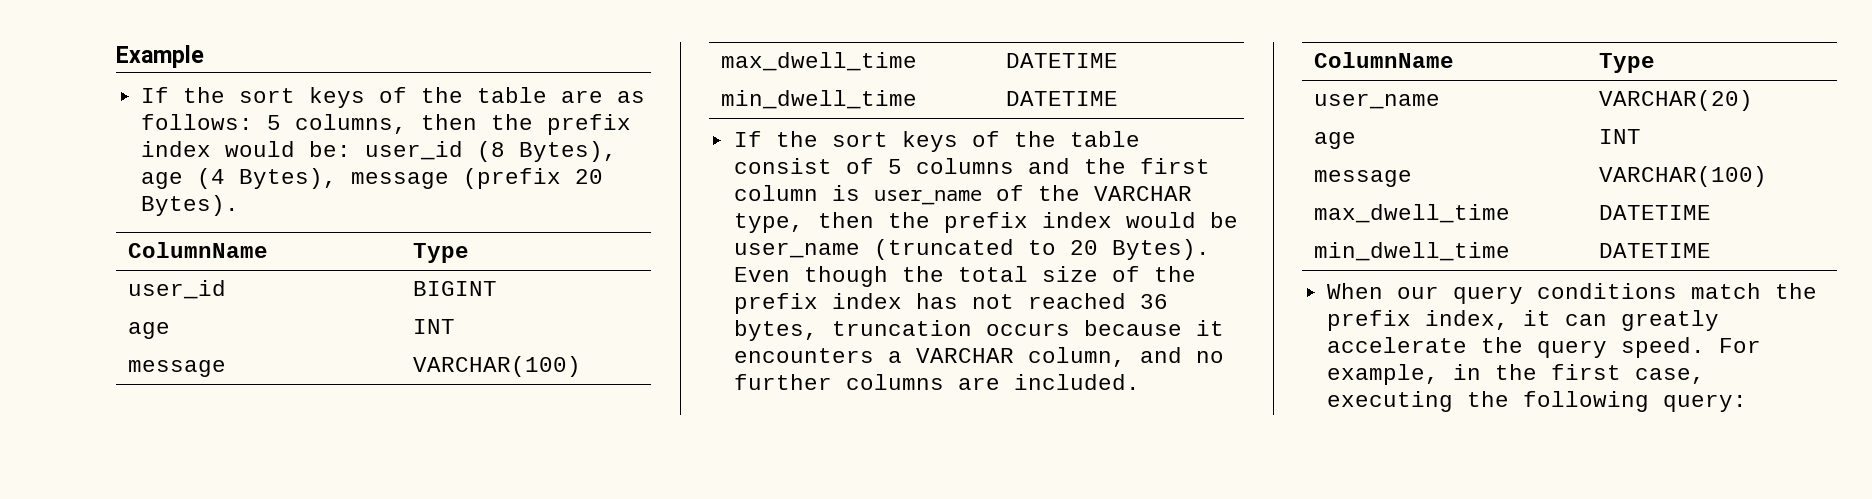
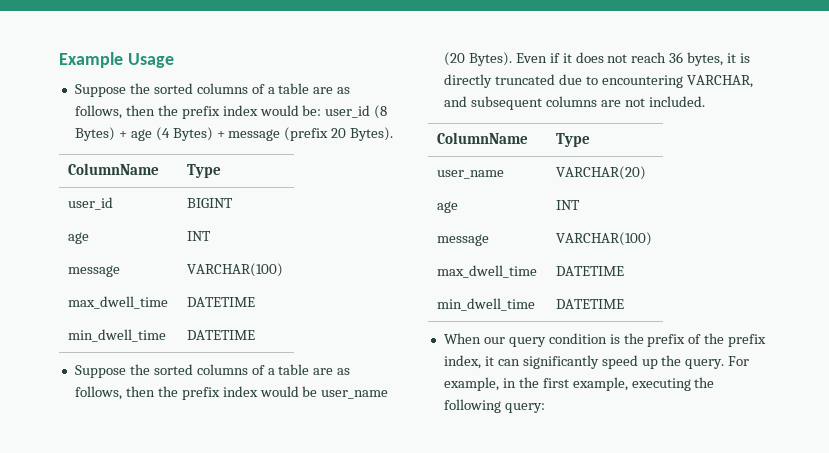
- Example
- If the sort keys of the table are as follows: 5 columns, then the prefix index would be: user_id (8 Bytes), age (4 Bytes), message (prefix 20 Bytes).
+ Example Usage
+ Suppose the sorted columns of a table are as follows, then the prefix index would be: user_id (8 Bytes) + age (4 Bytes) + message (prefix 20 Bytes).
- If the sort keys of the table consist of 5 columns and the first column is user_name of the VARCHAR type, then the prefix index would be user_name (truncated to 20 Bytes). Even though the total size of the prefix index has not reached 36 bytes, truncation occurs because it encounters a VARCHAR column, and no further columns are included.
+ Suppose the sorted columns of a table are as follows, then the prefix index would be user_name (20 Bytes). Even if it does not reach 36 bytes, it is directly truncated due to encountering VARCHAR, and subsequent columns are not included.
- When our query conditions match the prefix index, it can greatly accelerate the query speed.
+ When our query condition is the prefix of the prefix index, it can significantly speed up the query.
- For example, in the first case, executing the following query:
+ For example, in the first example, executing the following query:

